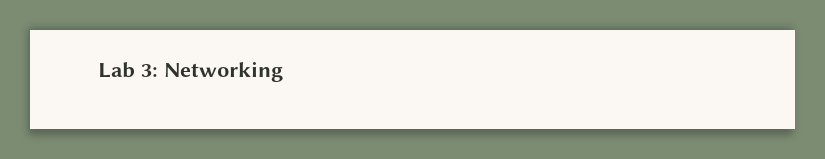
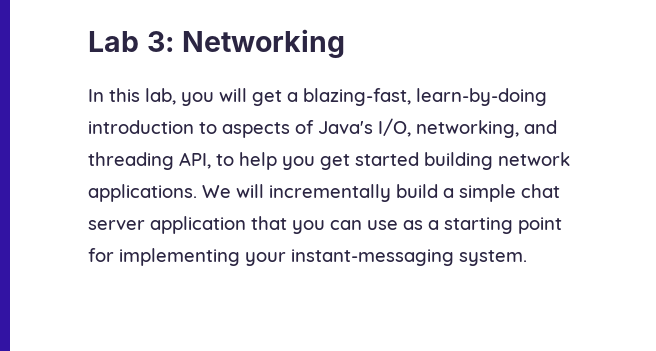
+ In this lab, you will get a blazing-fast, learn-by-doing introduction to aspects of Java's I/O, networking, and threading API, to help you get started building network applications. We will incrementally build a simple chat server application that you can use as a starting point for implementing your instant-messaging system.

